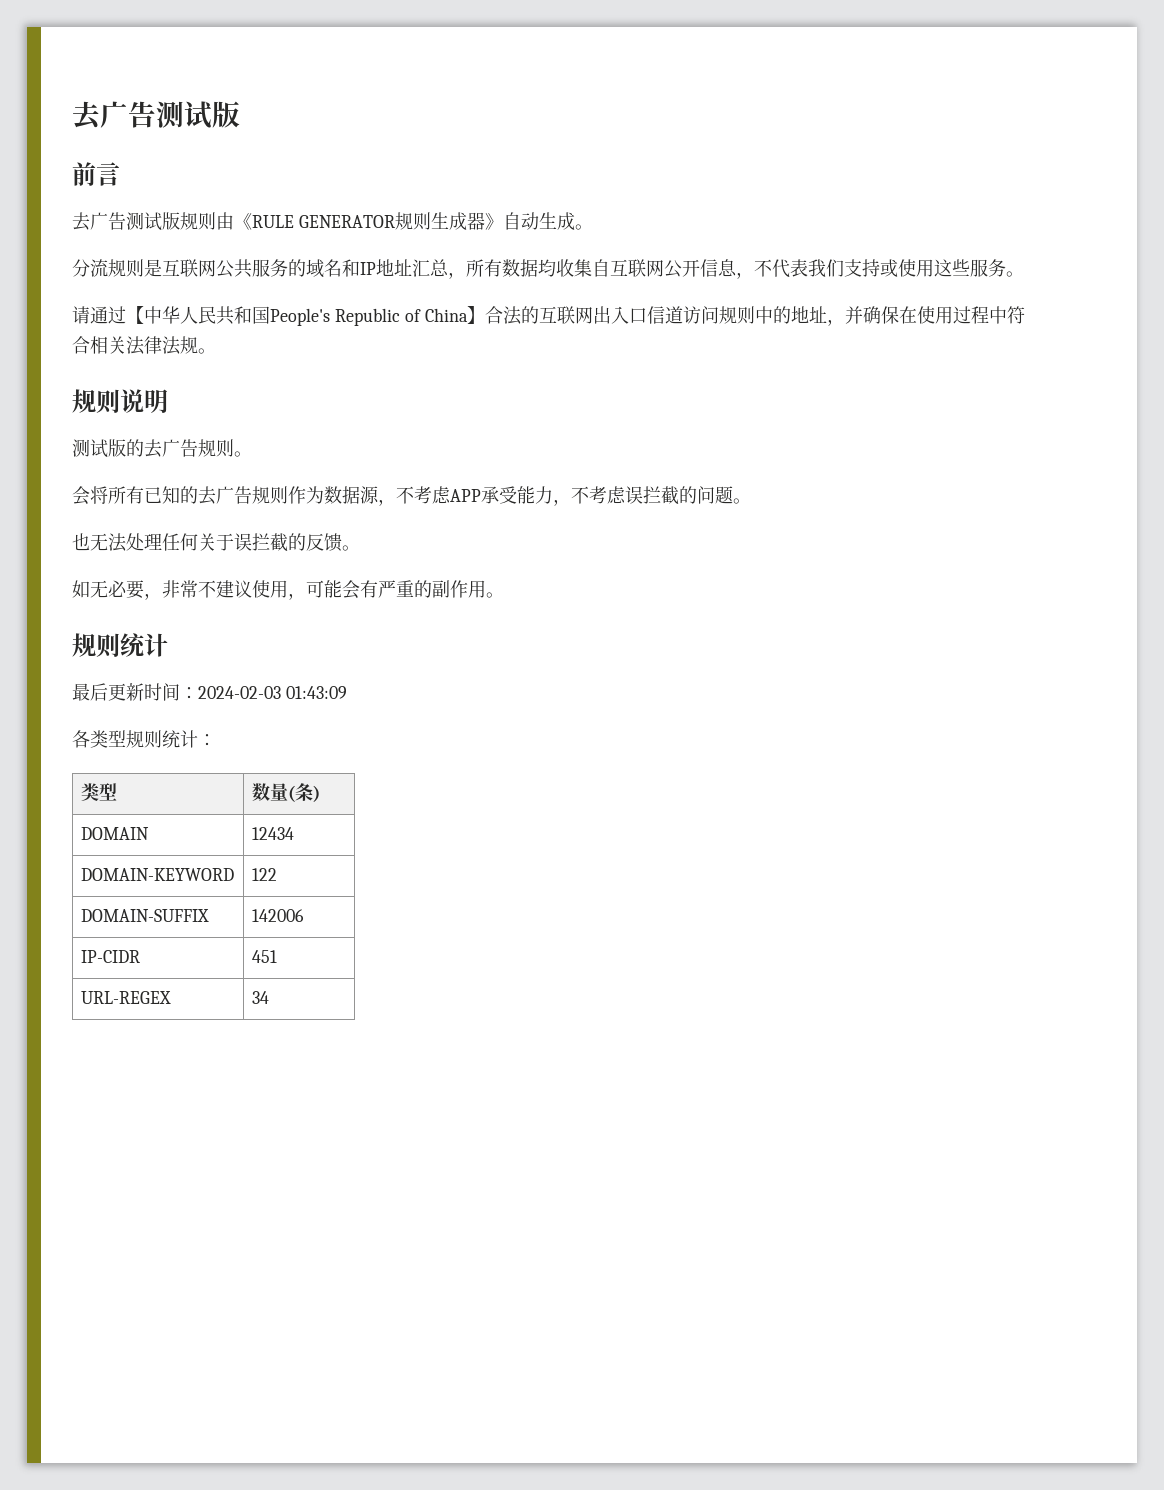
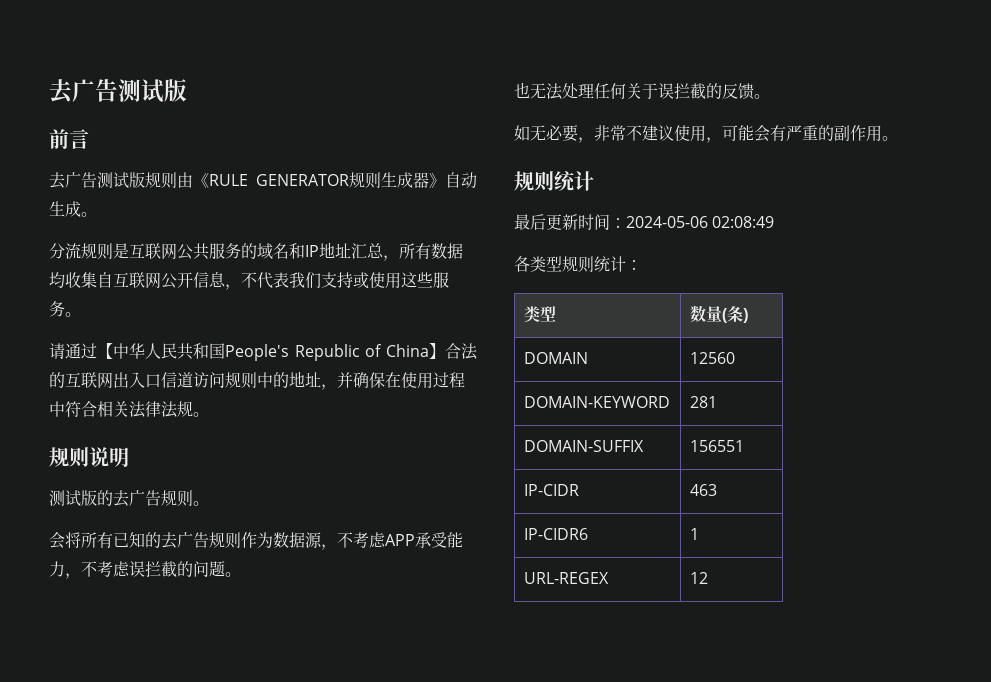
- 最后更新时间：2024-02-03 01:43:09
+ 最后更新时间：2024-05-06 02:08:49
- DOMAIN | 12434
+ DOMAIN | 12560
- DOMAIN-KEYWORD | 122
+ DOMAIN-KEYWORD | 281
- DOMAIN-SUFFIX | 142006
+ DOMAIN-SUFFIX | 156551
- IP-CIDR | 451
+ IP-CIDR | 463
+ IP-CIDR6 | 1
- URL-REGEX | 34
+ URL-REGEX | 12

